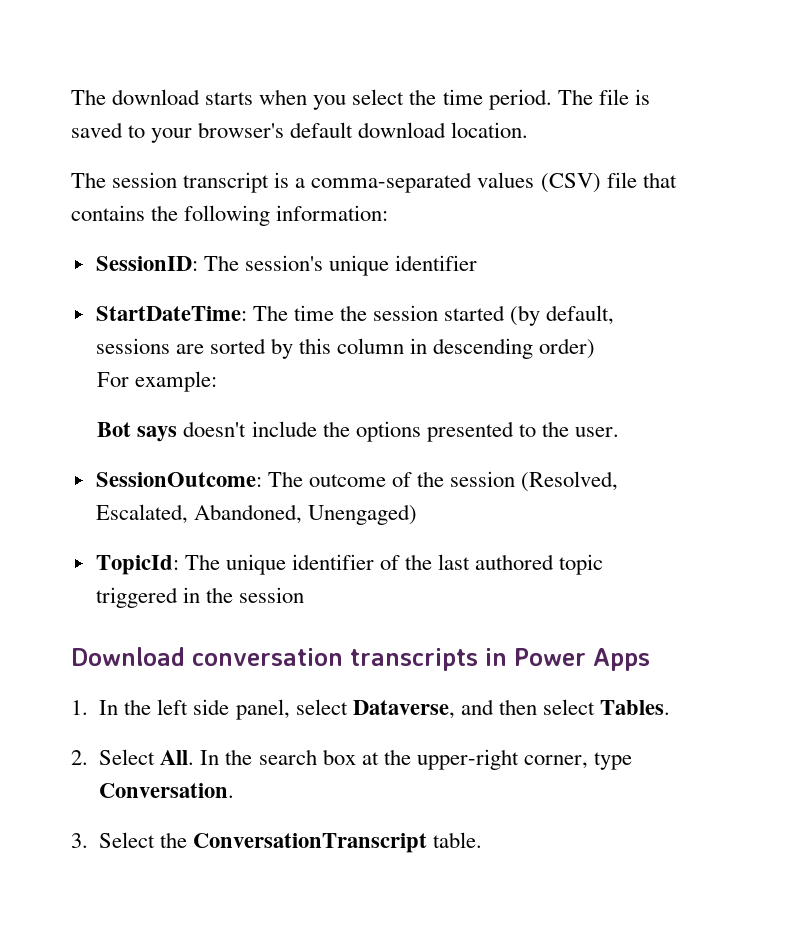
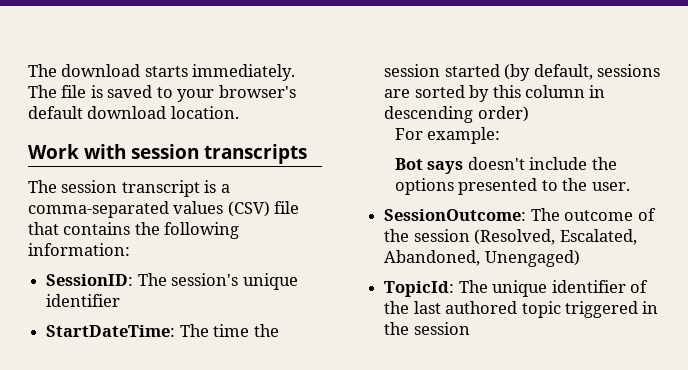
- The download starts when you select the time period.
+ The download starts immediately.
+ Work with session transcripts
- Download conversation transcripts in Power Apps
- 1. In the left side panel, select Dataverse, and then select Tables.
- 2. Select All. In the search box at the upper-right corner, type Conversation.
- 3. Select the ConversationTranscript table.

